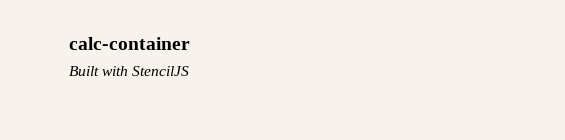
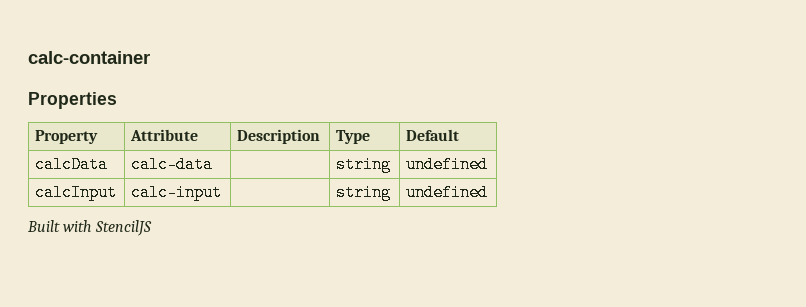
+ Properties
+ Property | Attribute | Description | Type | Default
+ calcData | calc-data | | string | undefined
+ calcInput | calc-input | | string | undefined

